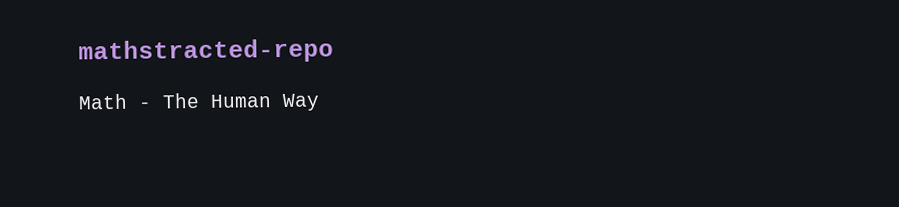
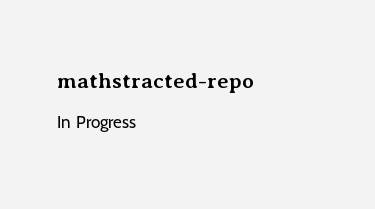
- Math - The Human Way
+ In Progress

